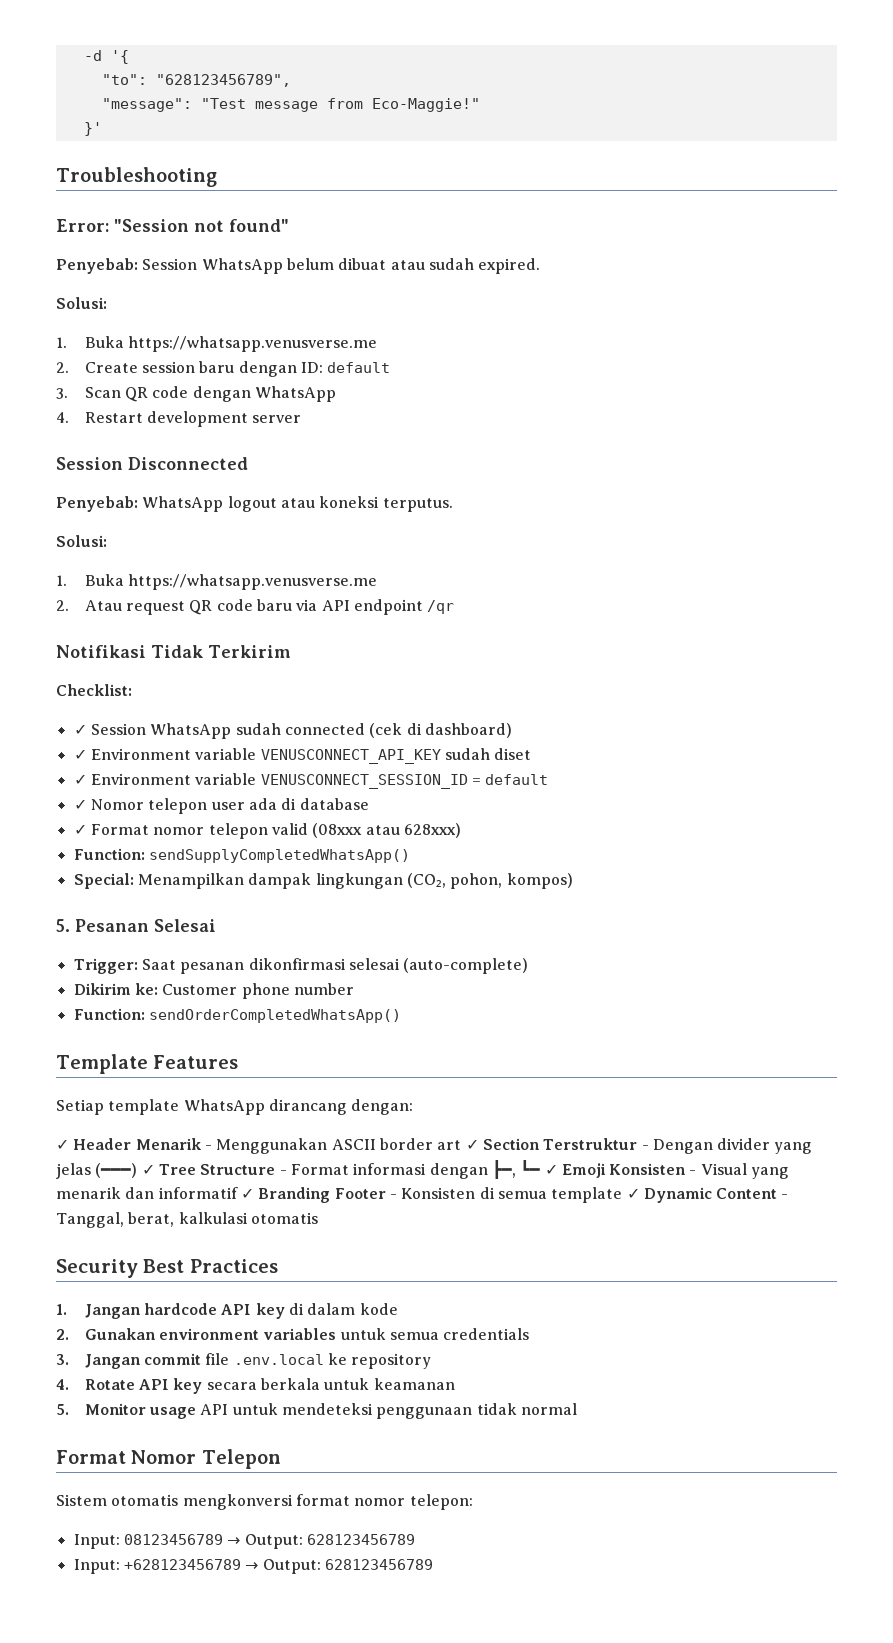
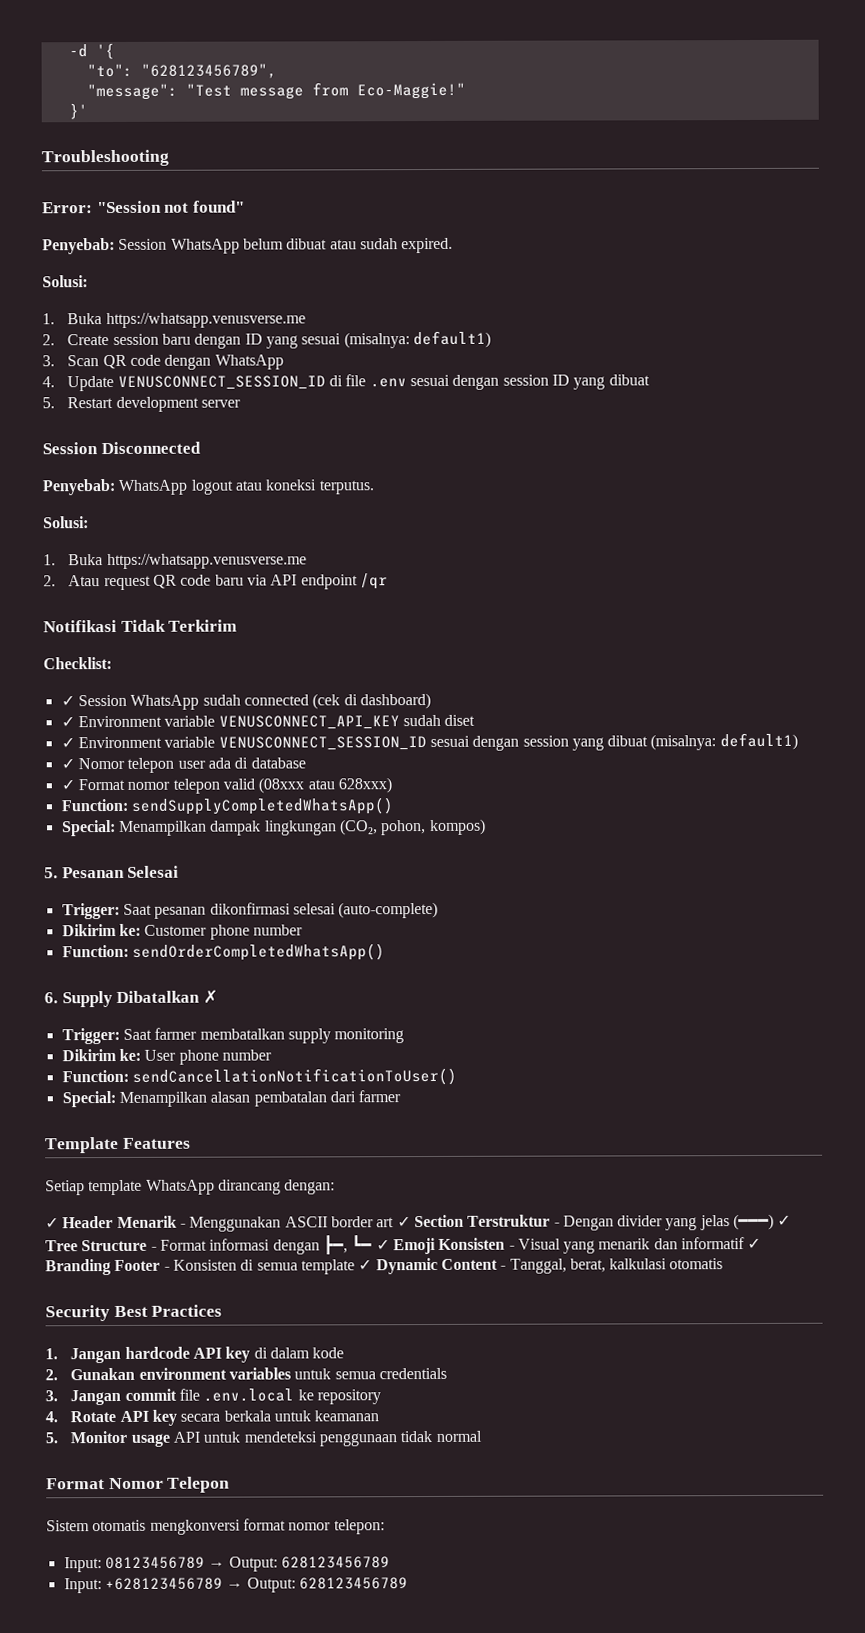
- 2. Create session baru dengan ID: default
+ 2. Create session baru dengan ID yang sesuai (misalnya: default1)
- 4. Restart development server
+ 4. Update VENUSCONNECT_SESSION_ID di file .env sesuai dengan session ID yang dibuat
+ 5. Restart development server
- ✓ Environment variable VENUSCONNECT_SESSION_ID = default
+ ✓ Environment variable VENUSCONNECT_SESSION_ID sesuai dengan session yang dibuat (misalnya: default1)
+ 6. Supply Dibatalkan ✗
+ Trigger: Saat farmer membatalkan supply monitoring
+ Dikirim ke: User phone number
+ Function: sendCancellationNotificationToUser()
+ Special: Menampilkan alasan pembatalan dari farmer

